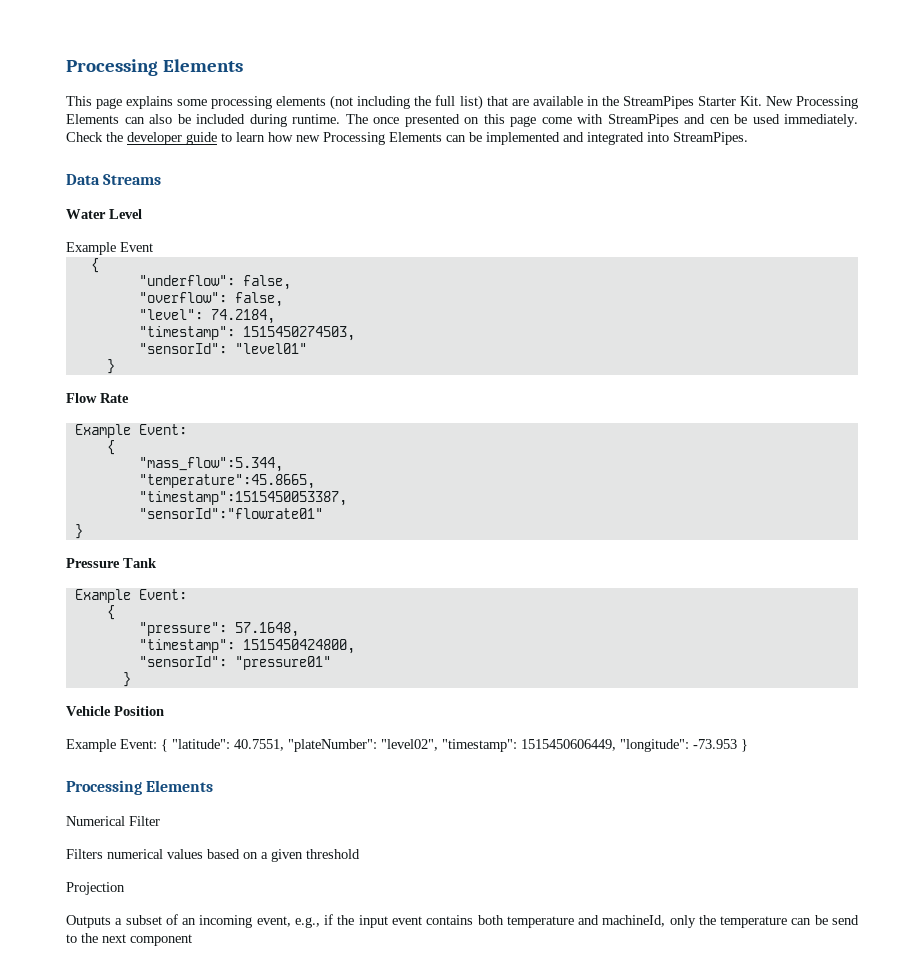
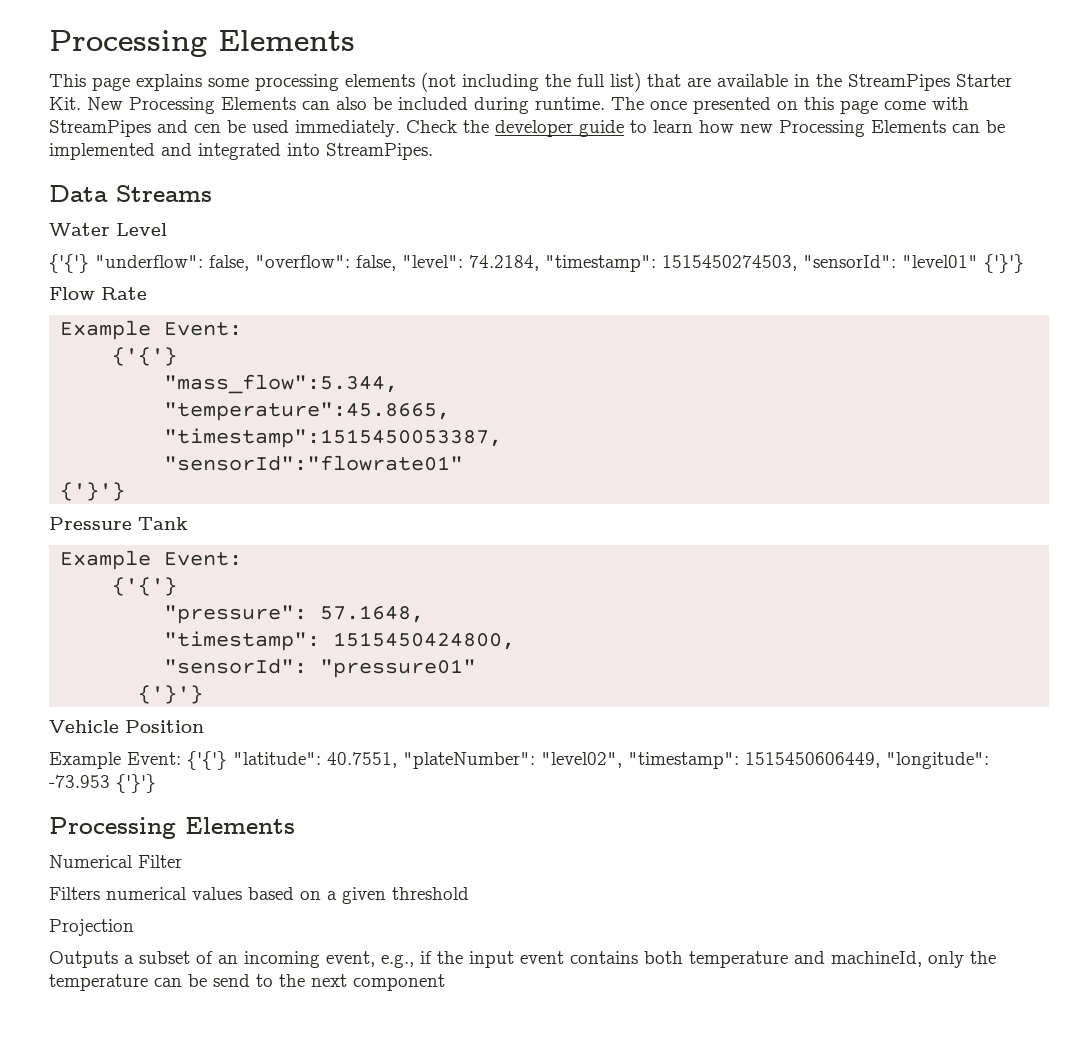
- Example Event
- {
- "underflow": false,
- "overflow": false,
- "level": 74.2184,
- "timestamp": 1515450274503,
- "sensorId": "level01"
- }
+ {'{'} "underflow": false, "overflow": false, "level": 74.2184, "timestamp": 1515450274503, "sensorId": "level01" {'}'}
  Flow Rate
  Example Event:
- {
+ {'{'}
  "sensorId":"flowrate01"
- }
+ {'}'}
  Pressure Tank
  Example Event:
- {
+ {'{'}
  "sensorId": "pressure01"
- }
+ {'}'}
- Example Event: { "latitude": 40.7551, "plateNumber": "level02", "timestamp": 1515450606449, "longitude": -73.953 }
+ Example Event: {'{'} "latitude": 40.7551, "plateNumber": "level02", "timestamp": 1515450606449, "longitude": -73.953 {'}'}

